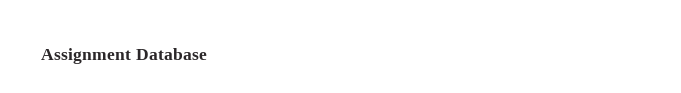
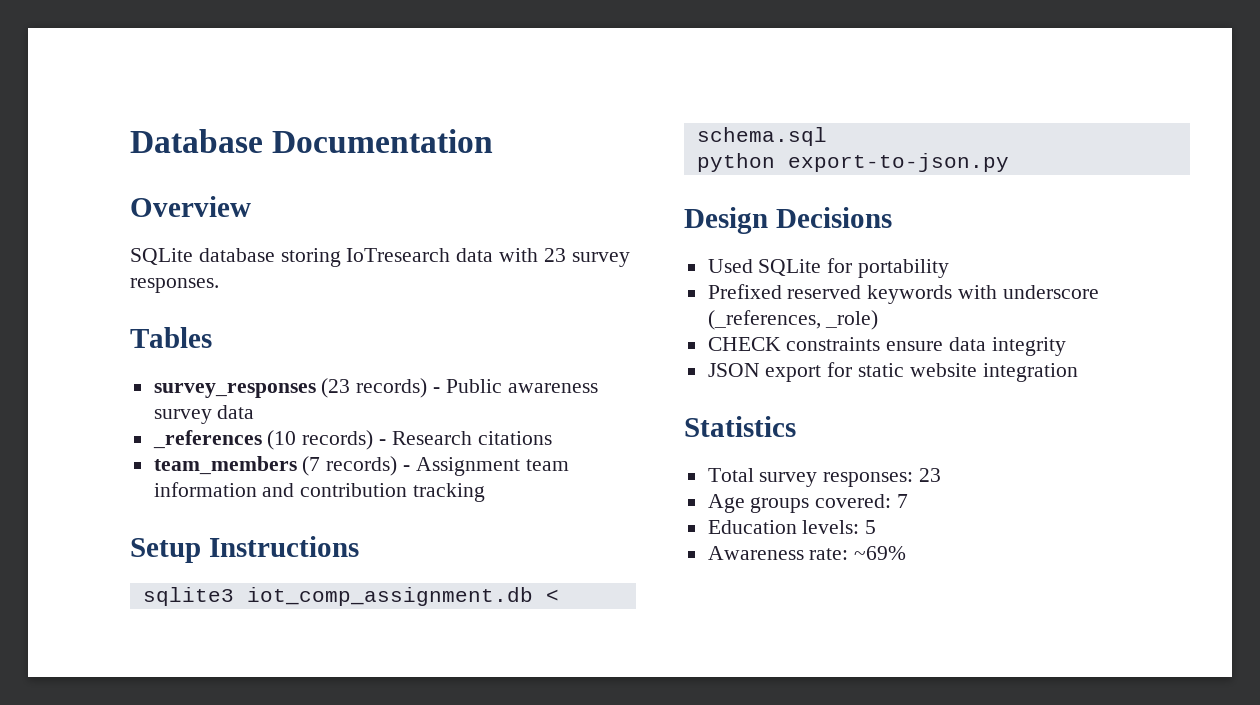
- Assignment Database
+ Database Documentation
+ Overview
+ SQLite database storing IoTresearch data with 23 survey responses.
+ Tables
+ survey_responses (23 records) - Public awareness survey data
+ _references (10 records) - Research citations
+ team_members (7 records) - Assignment team information and contribution tracking
+ Setup Instructions
+ sqlite3 iot_comp_assignment.db < schema.sql
+ python export-to-json.py
+ Design Decisions
+ Used SQLite for portability
+ Prefixed reserved keywords with underscore (_references, _role)
+ CHECK constraints ensure data integrity
+ JSON export for static website integration
+ Statistics
+ Total survey responses: 23
+ Age groups covered: 7
+ Education levels: 5
+ Awareness rate: ~69%

